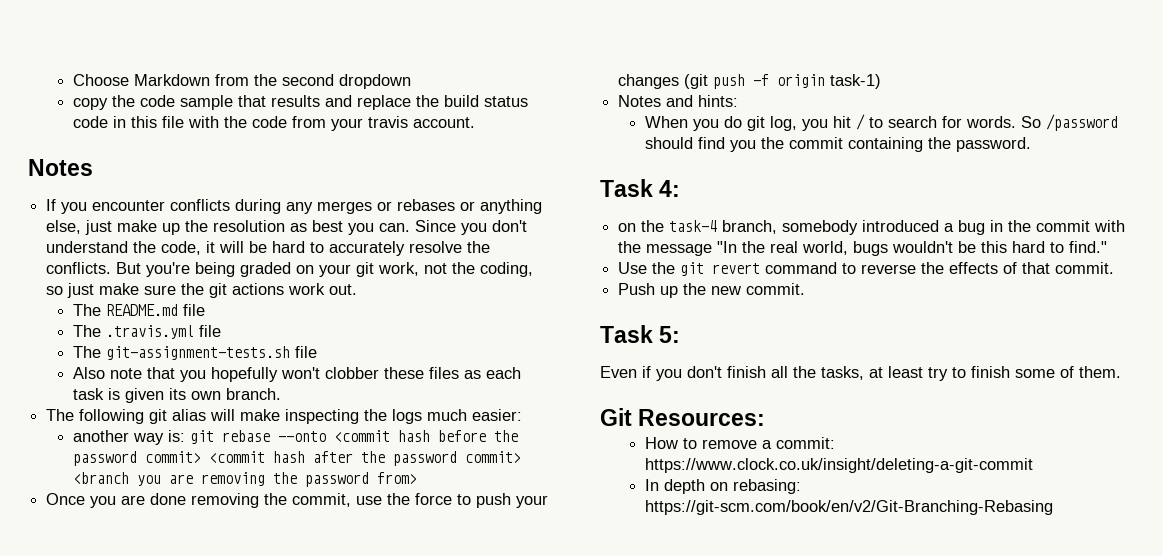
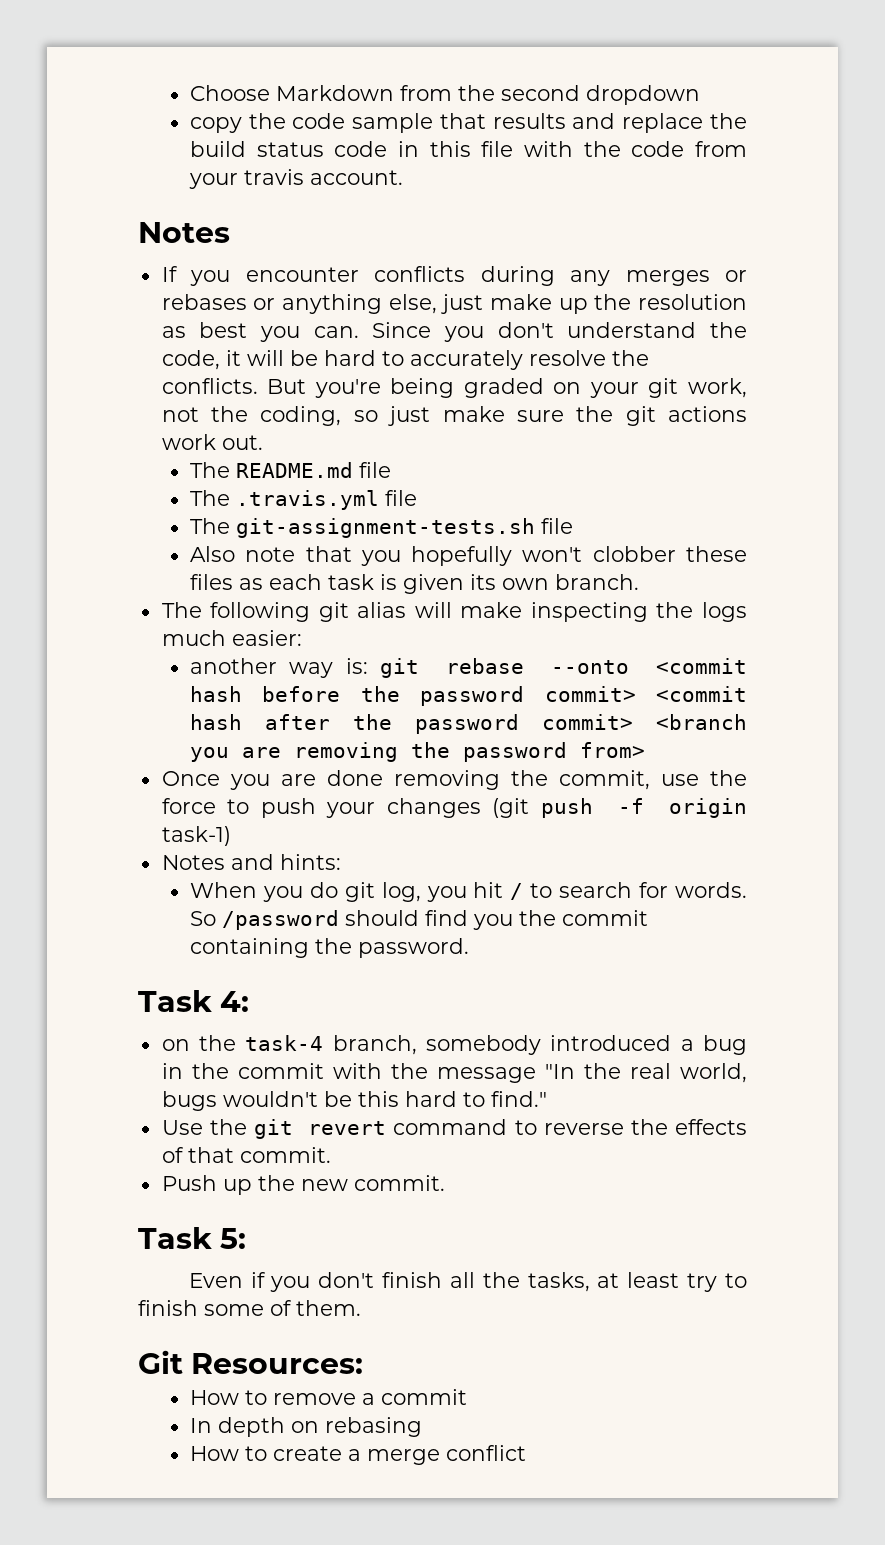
- How to remove a commit: https://www.clock.co.uk/insight/deleting-a-git-commit
+ How to remove a commit
- In depth on rebasing: https://git-scm.com/book/en/v2/Git-Branching-Rebasing
+ In depth on rebasing
+ How to create a merge conflict

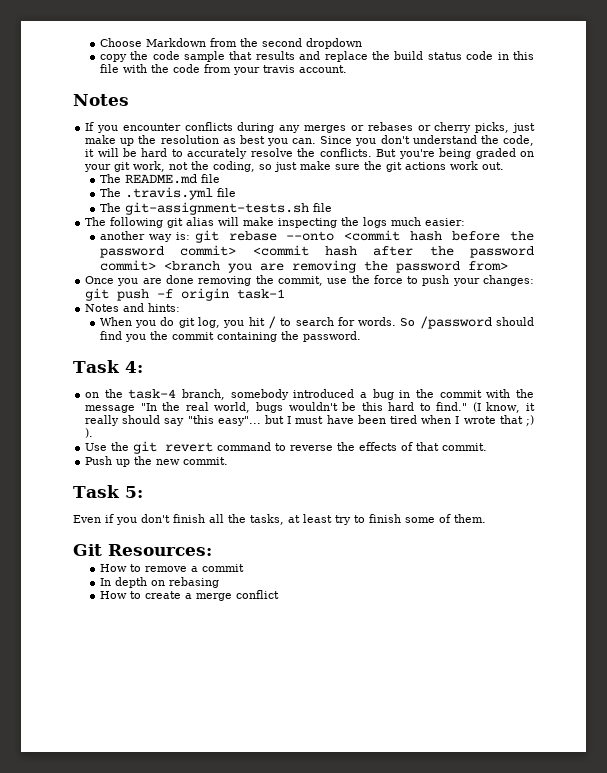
- If you encounter conflicts during any merges or rebases or anything else, just make up the resolution as best you can.
+ If you encounter conflicts during any merges or rebases or cherry picks, just make up the resolution as best you can.
- Also note that you hopefully won't clobber these files as each task is given its own branch.
- Once you are done removing the commit, use the force to push your changes (git push -f origin task-1)
+ Once you are done removing the commit, use the force to push your changes: git push -f origin task-1
+ (I know, it really should say "this easy"... but I must have been tired when I wrote that ;) ).

